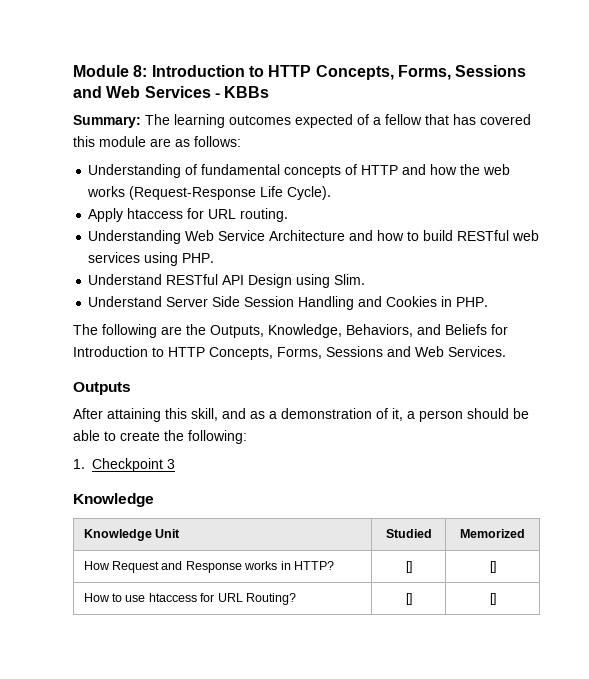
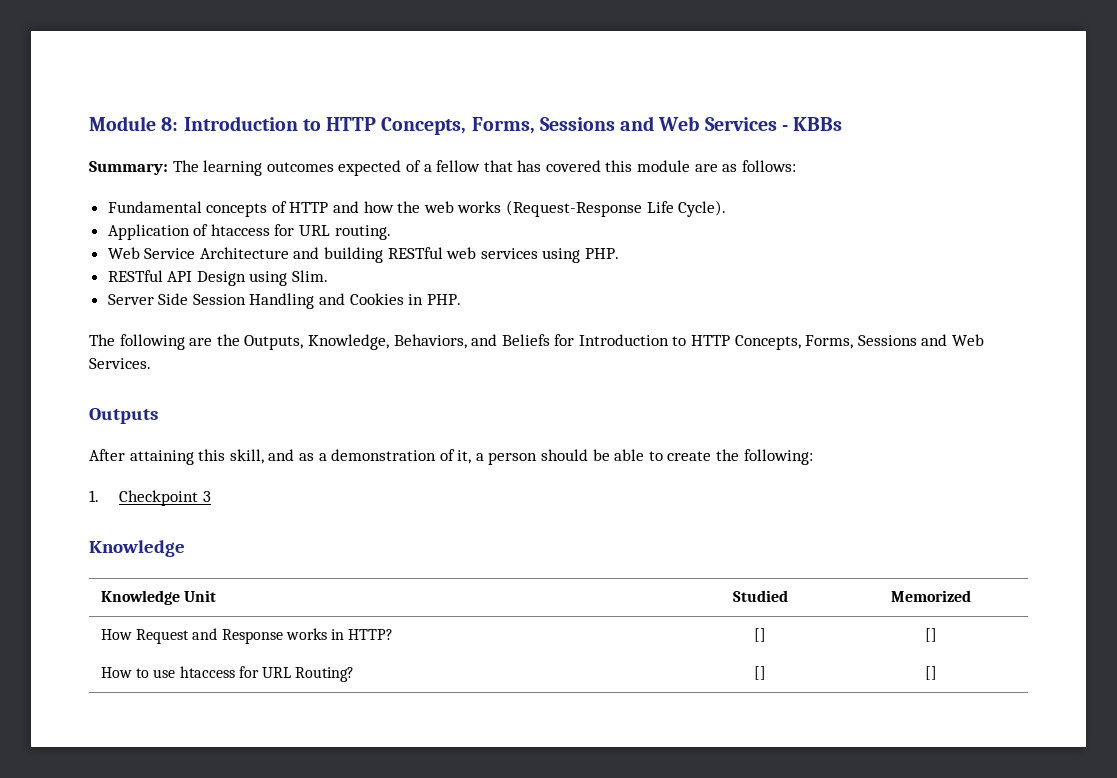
- Understanding of fundamental concepts of HTTP and how the web works (Request-Response Life Cycle).
+ Fundamental concepts of HTTP and how the web works (Request-Response Life Cycle).
- Apply htaccess for URL routing.
+ Application of htaccess for URL routing.
- Understanding Web Service Architecture and how to build RESTful web services using PHP.
+ Web Service Architecture and building RESTful web services using PHP.
- Understand RESTful API Design using Slim.
+ RESTful API Design using Slim.
- Understand Server Side Session Handling and Cookies in PHP.
+ Server Side Session Handling and Cookies in PHP.

